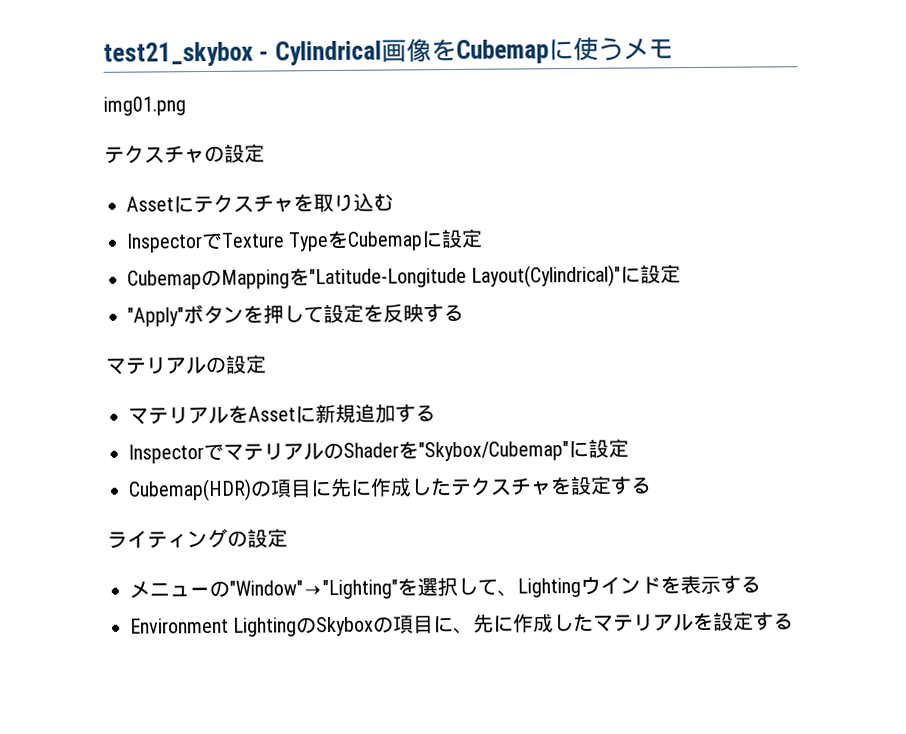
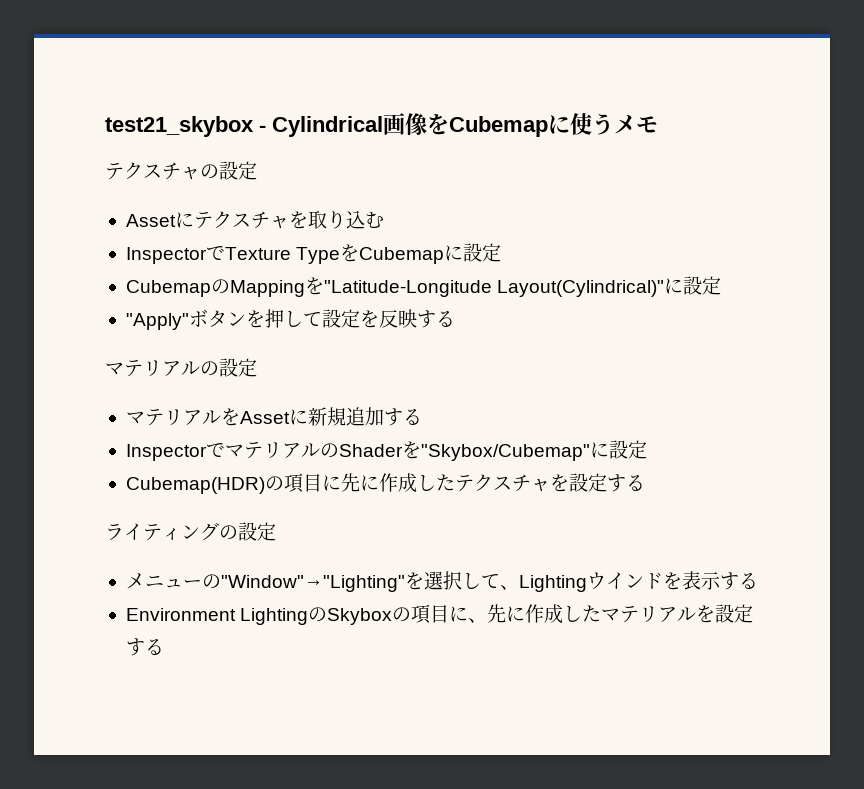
- img01.png

